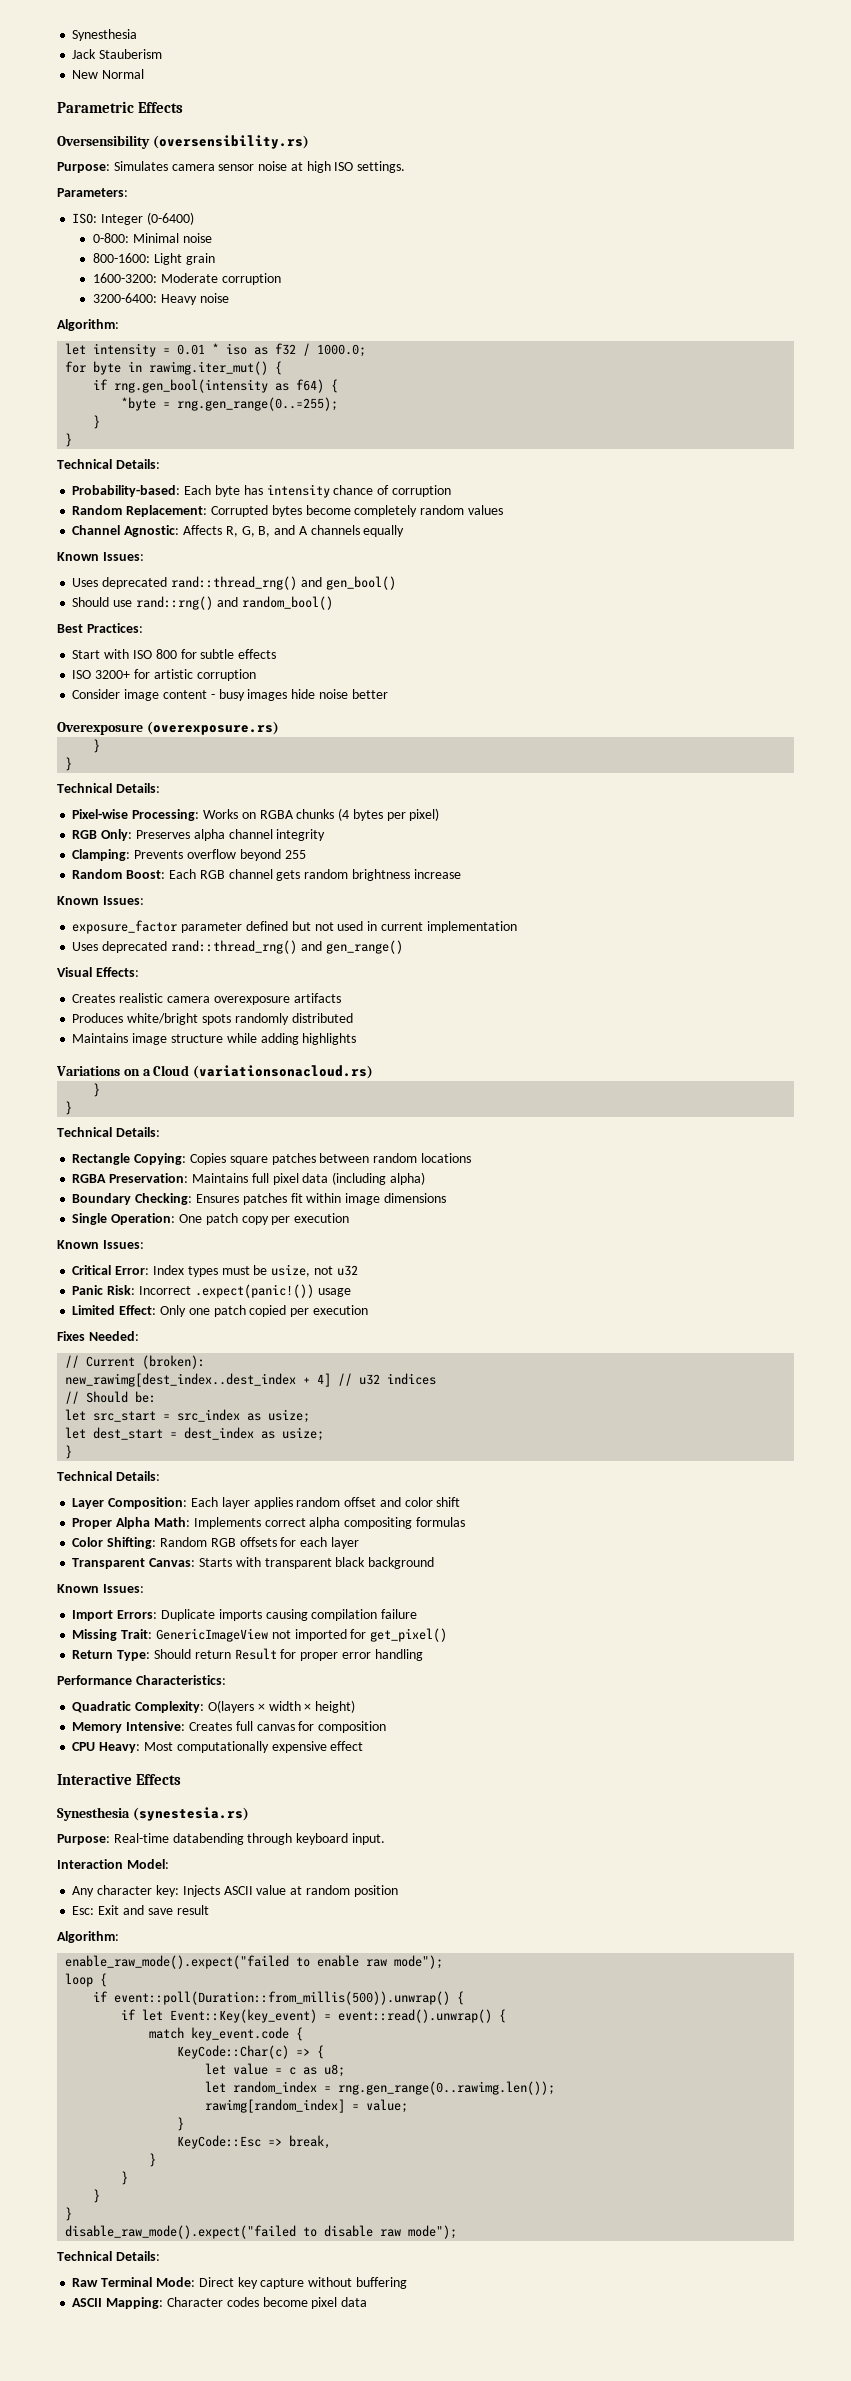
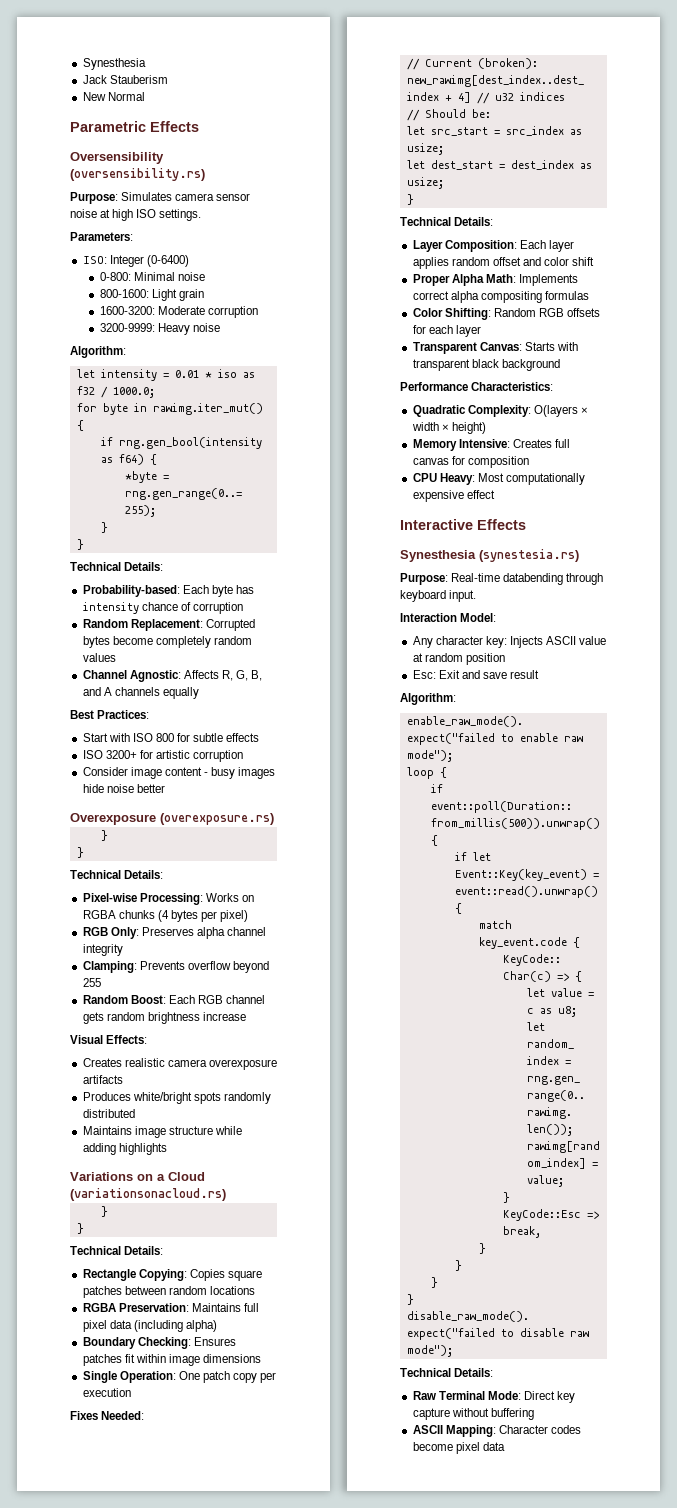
- 3200-6400: Heavy noise
+ 3200-9999: Heavy noise
  Channel Agnostic: Affects R, G, B, and A channels equally
- Known Issues:
- Uses deprecated rand::thread_rng() and gen_bool()
- Should use rand::rng() and random_bool()
  Random Boost: Each RGB channel gets random brightness increase
- Known Issues:
- exposure_factor parameter defined but not used in current implementation
- Uses deprecated rand::thread_rng() and gen_range()
  Single Operation: One patch copy per execution
- Known Issues:
- Critical Error: Index types must be usize, not u32
- Panic Risk: Incorrect .expect(panic!()) usage
- Limited Effect: Only one patch copied per execution
  Transparent Canvas: Starts with transparent black background
- Known Issues:
- Import Errors: Duplicate imports causing compilation failure
- Missing Trait: GenericImageView not imported for get_pixel()
- Return Type: Should return Result for proper error handling

